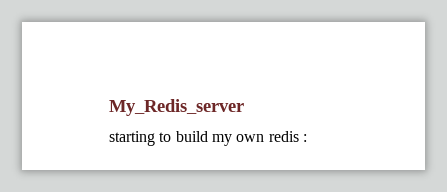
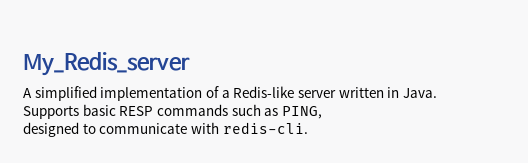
- starting to build my own redis :
+ A simplified implementation of a Redis-like server written in Java.
+ Supports basic RESP commands such as PING,
+ designed to communicate with redis-cli.

